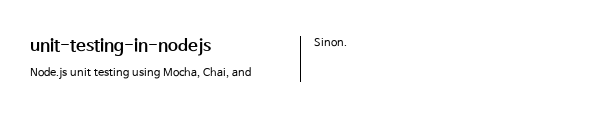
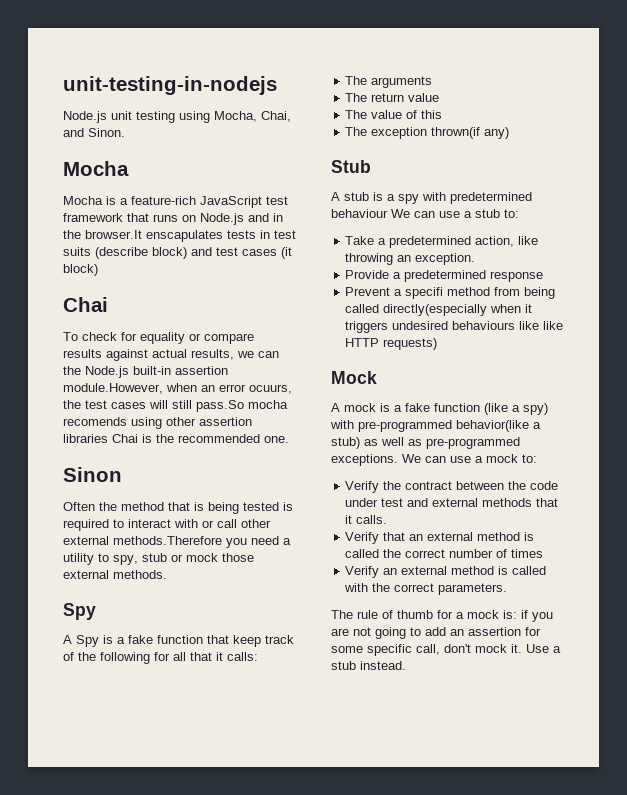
  Node.js unit testing using Mocha, Chai, and Sinon.
+ Mocha
+ Mocha is a feature-rich JavaScript test framework that runs on Node.js and in the browser.It enscapulates tests in test suits (describe block) and test cases (it block)
+ Chai
+ To check for equality or compare results against actual results, we can the Node.js built-in assertion module.However, when an error ocuurs, the test cases will still pass.So mocha recomends using other assertion libraries Chai is the recommended one.
+ Sinon
+ Often the method that is being tested is required to interact with or call other external methods.Therefore you need a utility to spy, stub or mock those external methods.
+ Spy
+ A Spy is a fake function that keep track of the following for all that it calls:
+ The arguments
+ The return value
+ The value of this
+ The exception thrown(if any)
+ Stub
+ A stub is a spy with predetermined behaviour We can use a stub to:
+ Take a predetermined action, like throwing an exception.
+ Provide a predetermined response
+ Prevent a specifi method from being called directly(especially when it triggers undesired behaviours like like HTTP requests)
+ Mock
+ A mock is a fake function (like a spy) with pre-programmed behavior(like a stub) as well as pre-programmed exceptions. We can use a mock to:
+ Verify the contract between the code under test and external methods that it calls.
+ Verify that an external method is called the correct number of times
+ Verify an external method is called with the correct parameters.
+ The rule of thumb for a mock is: if you are not going to add an assertion for some specific call, don't mock it. Use a stub instead.

